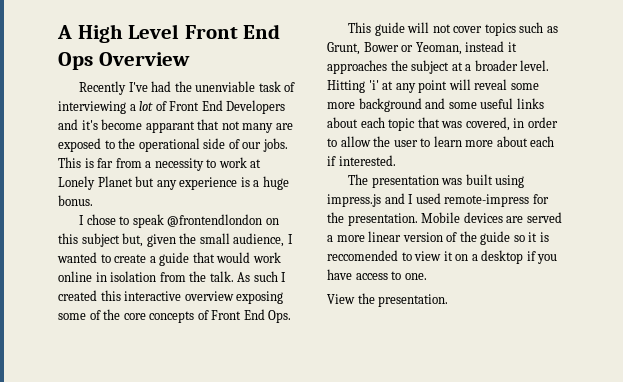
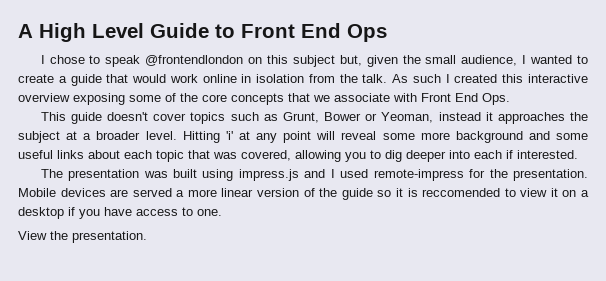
- A High Level Front End Ops Overview
- Recently I've had the unenviable task of interviewing a lot of Front End Developers and it's become apparant that not many are exposed to the operational side of our jobs. This is far from a necessity to work at Lonely Planet but any experience is a huge bonus.
+ A High Level Guide to Front End Ops
- As such I created this interactive overview exposing some of the core concepts of Front End Ops.
+ As such I created this interactive overview exposing some of the core concepts that we associate with Front End Ops.
- This guide will not cover topics such as Grunt, Bower or Yeoman, instead it approaches the subject at a broader level.
+ This guide doesn't cover topics such as Grunt, Bower or Yeoman, instead it approaches the subject at a broader level.
- Hitting 'i' at any point will reveal some more background and some useful links about each topic that was covered, in order to allow the user to learn more about each if interested.
+ Hitting 'i' at any point will reveal some more background and some useful links about each topic that was covered, allowing you to dig deeper into each if interested.

